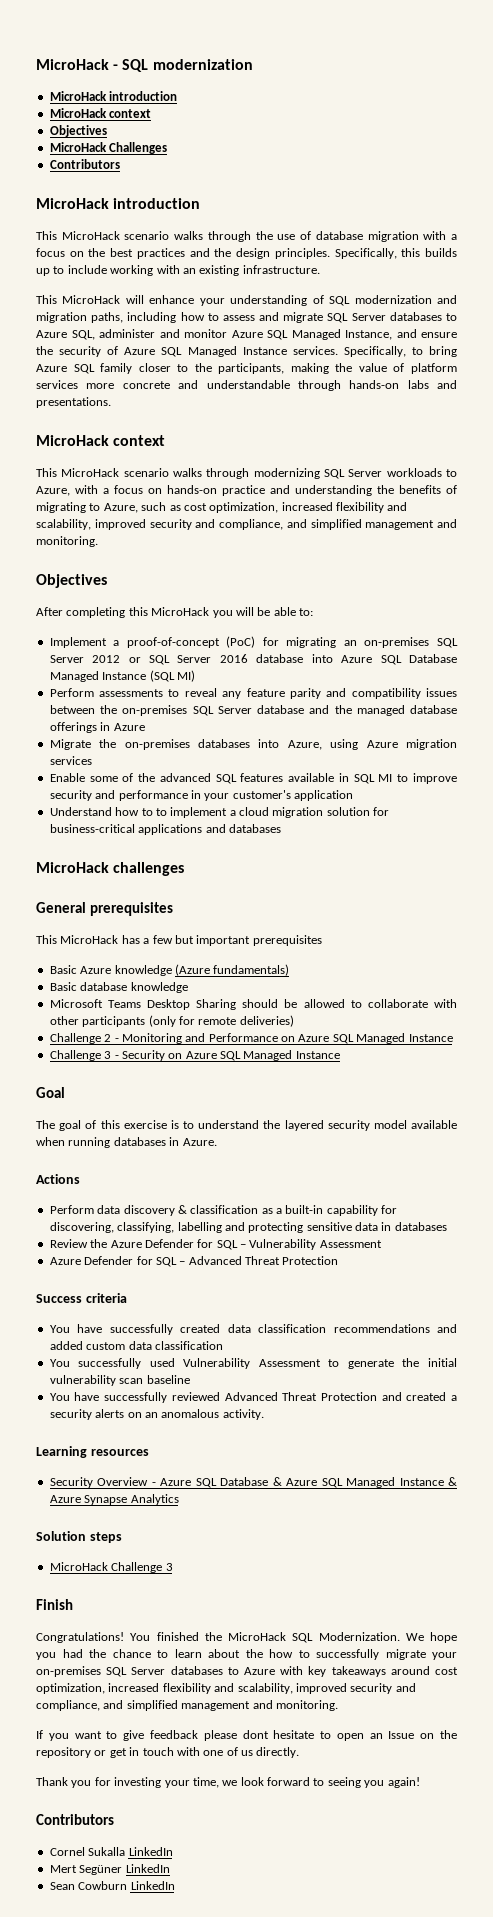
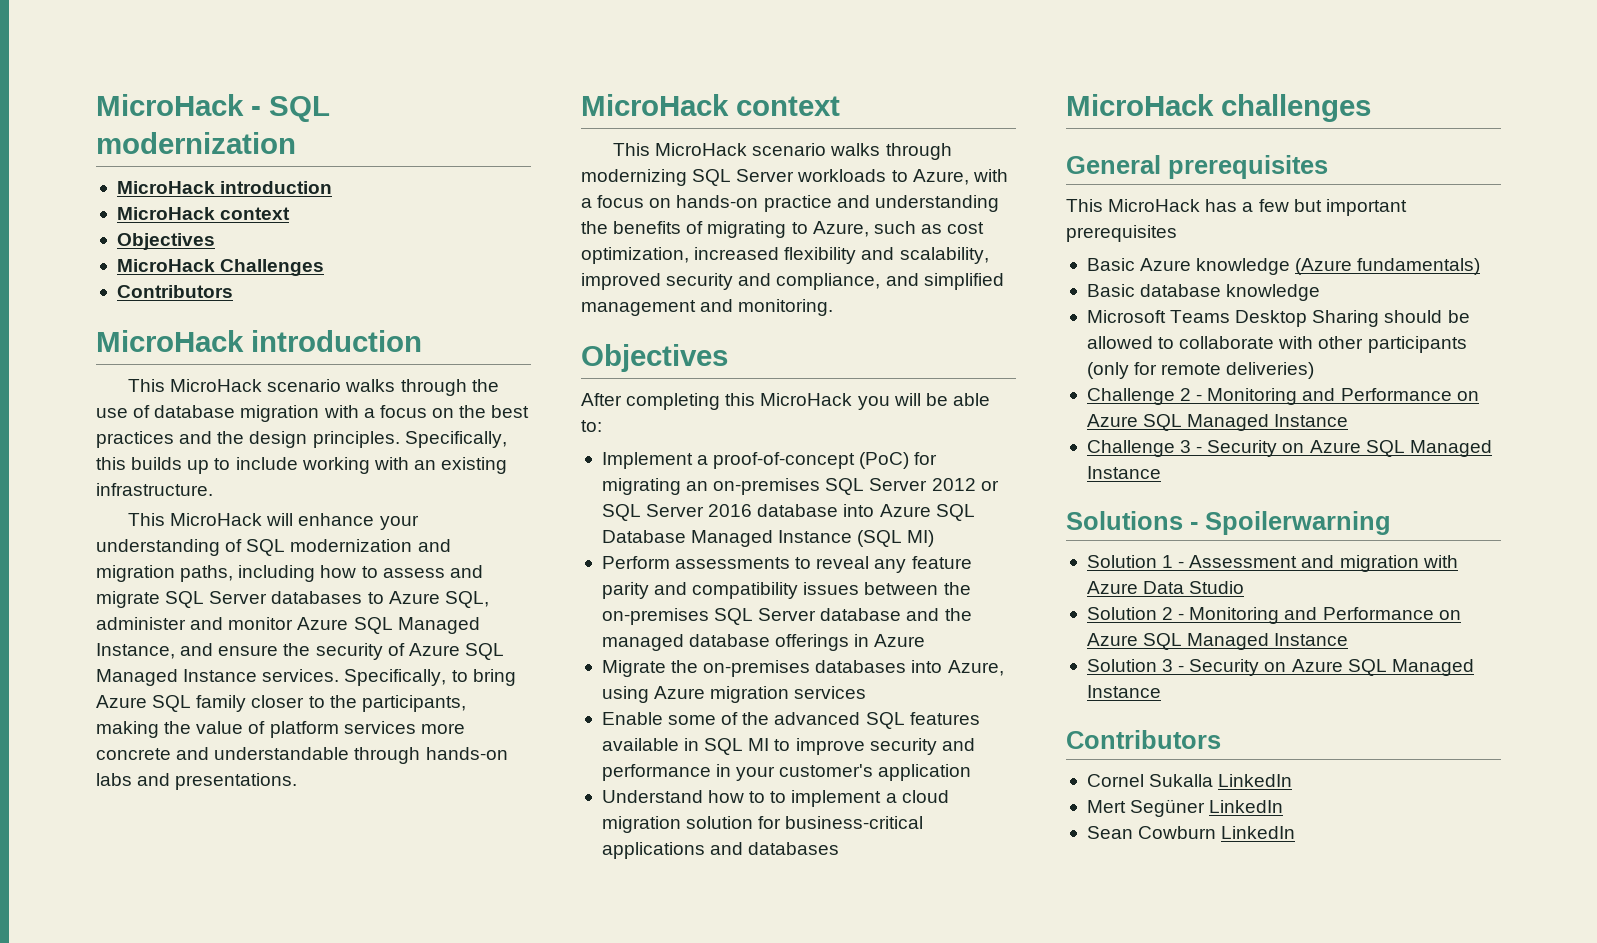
- Goal
- The goal of this exercise is to understand the layered security model available when running databases in Azure.
- Actions
- Perform data discovery & classification as a built-in capability for discovering, classifying, labelling and protecting sensitive data in databases
- Review the Azure Defender for SQL – Vulnerability Assessment
- Azure Defender for SQL – Advanced Threat Protection
- Success criteria
- You have successfully created data classification recommendations and added custom data classification
- You successfully used Vulnerability Assessment to generate the initial vulnerability scan baseline
- You have successfully reviewed Advanced Threat Protection and created a security alerts on an anomalous activity.
- Learning resources
- Security Overview - Azure SQL Database & Azure SQL Managed Instance & Azure Synapse Analytics
- Solution steps
- MicroHack Challenge 3
- Finish
- Congratulations! You finished the MicroHack SQL Modernization. We hope you had the chance to learn about the how to successfully migrate your on-premises SQL Server databases to Azure with key takeaways around cost optimization, increased flexibility and scalability, improved security and compliance, and simplified management and monitoring.
- If you want to give feedback please dont hesitate to open an Issue on the repository or get in touch with one of us directly.
- Thank you for investing your time, we look forward to seeing you again!
+ Solutions - Spoilerwarning
+ Solution 1 - Assessment and migration with Azure Data Studio
+ Solution 2 - Monitoring and Performance on Azure SQL Managed Instance
+ Solution 3 - Security on Azure SQL Managed Instance

